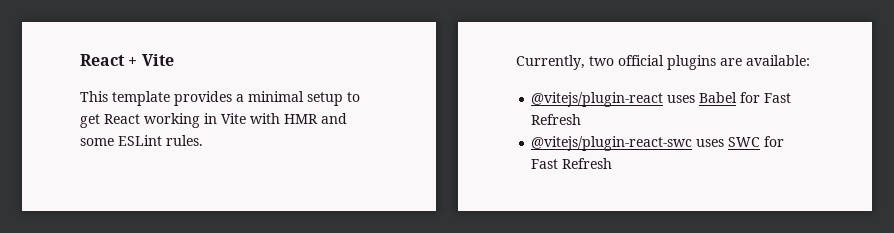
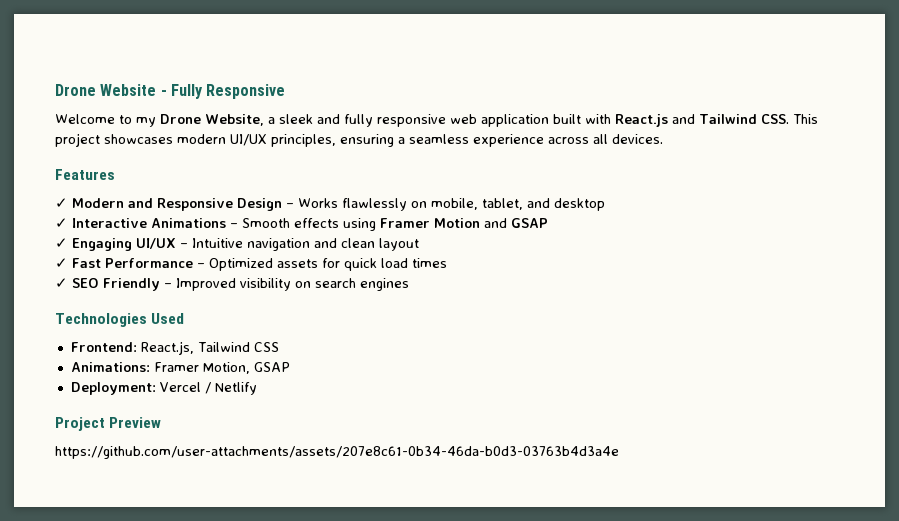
- React + Vite
- This template provides a minimal setup to get React working in Vite with HMR and some ESLint rules.
- Currently, two official plugins are available:
- @vitejs/plugin-react uses Babel for Fast Refresh
- @vitejs/plugin-react-swc uses SWC for Fast Refresh
+ Drone Website - Fully Responsive
+ Welcome to my Drone Website, a sleek and fully responsive web application built with React.js and Tailwind CSS. This project showcases modern UI/UX principles, ensuring a seamless experience across all devices.
+ Features
+ ✓ Modern and Responsive Design – Works flawlessly on mobile, tablet, and desktop
+ ✓ Interactive Animations – Smooth effects using Framer Motion and GSAP
+ ✓ Engaging UI/UX – Intuitive navigation and clean layout
+ ✓ Fast Performance – Optimized assets for quick load times
+ ✓ SEO Friendly – Improved visibility on search engines
+ Technologies Used
+ Frontend: React.js, Tailwind CSS
+ Animations: Framer Motion, GSAP
+ Deployment: Vercel / Netlify
+ Project Preview
+ https://github.com/user-attachments/assets/207e8c61-0b34-46da-b0d3-03763b4d3a4e

